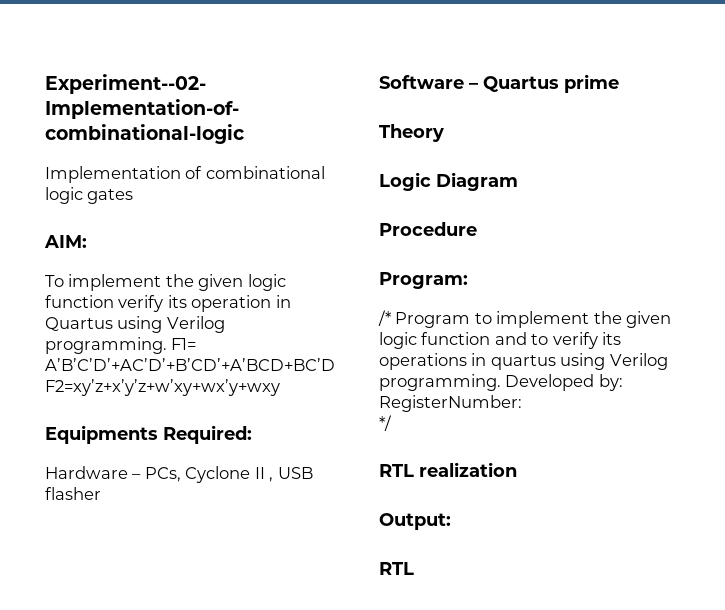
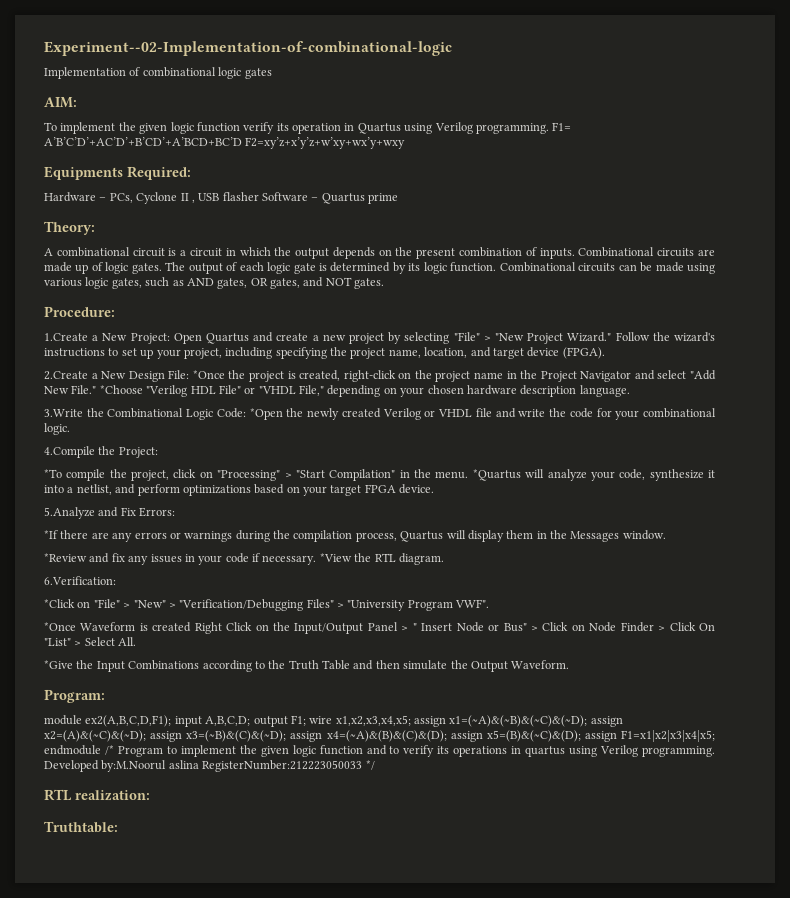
- Hardware – PCs, Cyclone II , USB flasher
- Software – Quartus prime
+ Hardware – PCs, Cyclone II , USB flasher Software – Quartus prime
- Theory
- Logic Diagram
- Procedure
+ Theory:
+ A combinational circuit is a circuit in which the output depends on the present combination of inputs. Combinational circuits are made up of logic gates. The output of each logic gate is determined by its logic function. Combinational circuits can be made using various logic gates, such as AND gates, OR gates, and NOT gates.
+ Procedure:
+ 1.Create a New Project: Open Quartus and create a new project by selecting "File" > "New Project Wizard." Follow the wizard's instructions to set up your project, including specifying the project name, location, and target device (FPGA).
+ 2.Create a New Design File: *Once the project is created, right-click on the project name in the Project Navigator and select "Add New File." *Choose "Verilog HDL File" or "VHDL File," depending on your chosen hardware description language.
+ 3.Write the Combinational Logic Code: *Open the newly created Verilog or VHDL file and write the code for your combinational logic.
+ 4.Compile the Project:
+ *To compile the project, click on "Processing" > "Start Compilation" in the menu. *Quartus will analyze your code, synthesize it into a netlist, and perform optimizations based on your target FPGA device.
+ 5.Analyze and Fix Errors:
+ *If there are any errors or warnings during the compilation process, Quartus will display them in the Messages window.
+ *Review and fix any issues in your code if necessary. *View the RTL diagram.
+ 6.Verification:
+ *Click on "File" > "New" > "Verification/Debugging Files" > "University Program VWF".
+ *Once Waveform is created Right Click on the Input/Output Panel > " Insert Node or Bus" > Click on Node Finder > Click On "List" > Select All.
+ *Give the Input Combinations according to the Truth Table and then simulate the Output Waveform.
  Program:
- /* Program to implement the given logic function and to verify its operations in quartus using Verilog programming.
+ module ex2(A,B,C,D,F1); input A,B,C,D; output F1; wire x1,x2,x3,x4,x5; assign x1=(~A)&(~B)&(~C)&(~D); assign x2=(A)&(~C)&(~D); assign x3=(~B)&(C)&(~D); assign x4=(~A)&(B)&(C)&(D); assign x5=(B)&(~C)&(D); assign F1=x1|x2|x3|x4|x5; endmodule /* Program to implement the given logic function and to verify its operations in quartus using Verilog programming.
- Developed by: RegisterNumber:
- */
+ Developed by:M.Noorul aslina RegisterNumber:212223050033 */
- RTL realization
- Output:
- RTL
+ RTL realization:
+ Truthtable:

